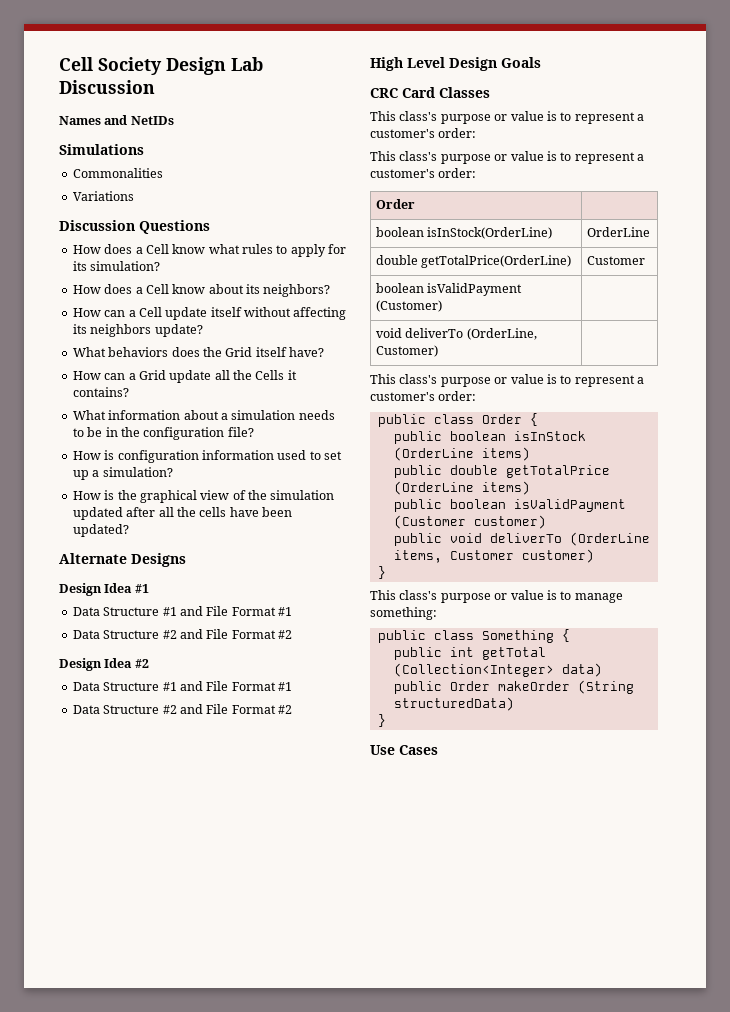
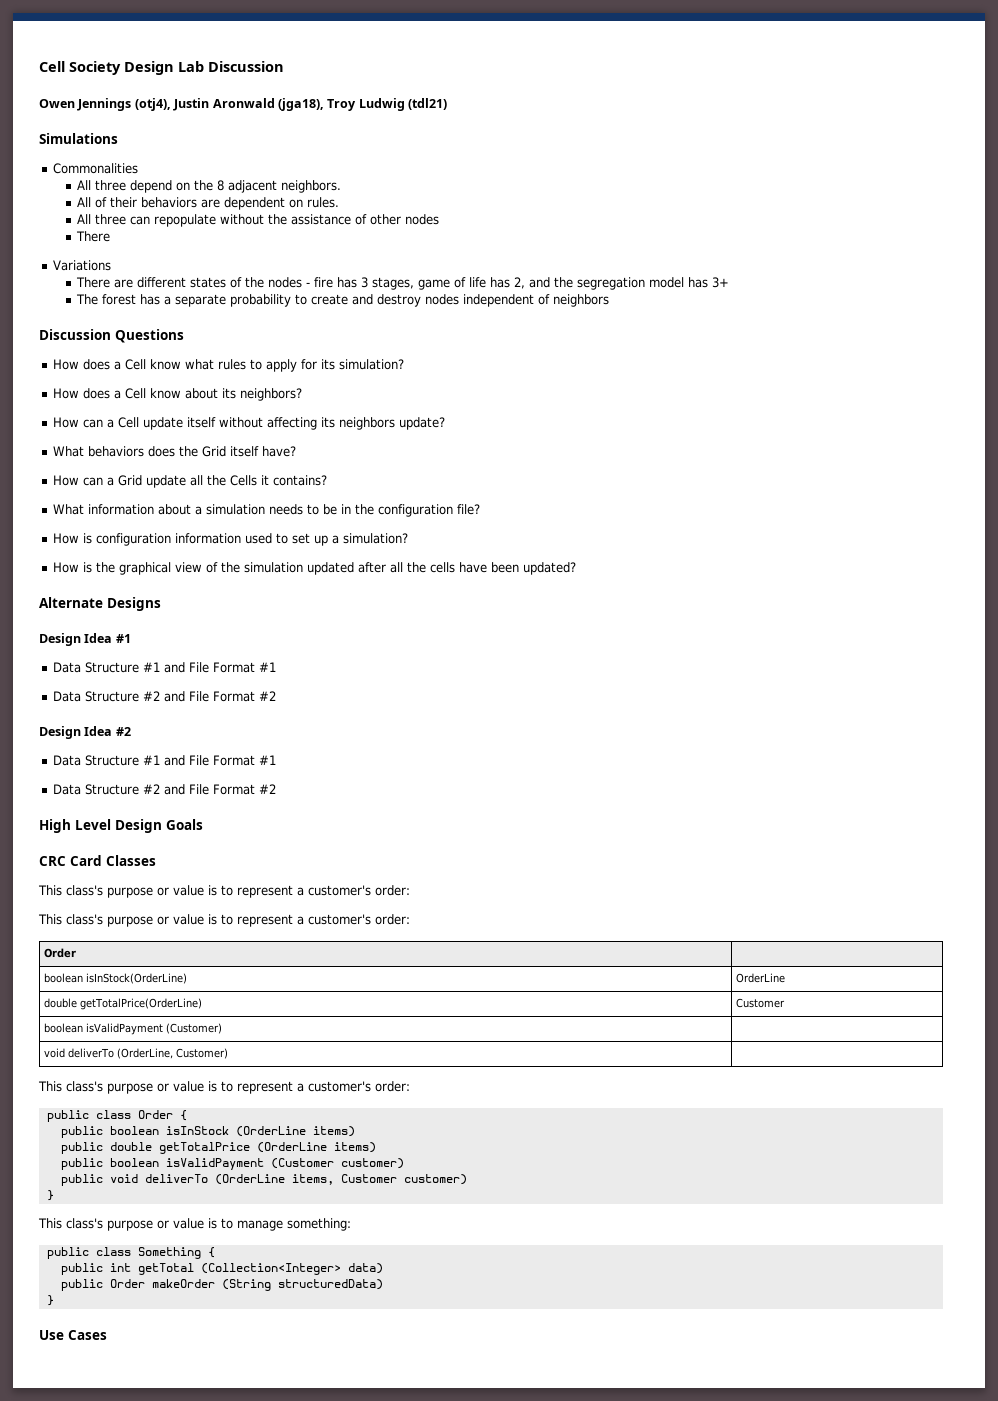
- Names and NetIDs
+ Owen Jennings (otj4), Justin Aronwald (jga18), Troy Ludwig (tdl21)
  Simulations
  Commonalities
+ All three depend on the 8 adjacent neighbors.
+ All of their behaviors are dependent on rules.
+ All three can repopulate without the assistance of other nodes
+ There
  Variations
+ There are different states of the nodes - fire has 3 stages, game of life has 2, and the segregation model has 3+
+ The forest has a separate probability to create and destroy nodes independent of neighbors

